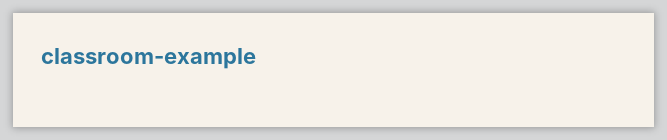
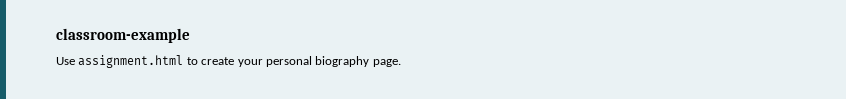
+ Use assignment.html to create your personal biography page.

